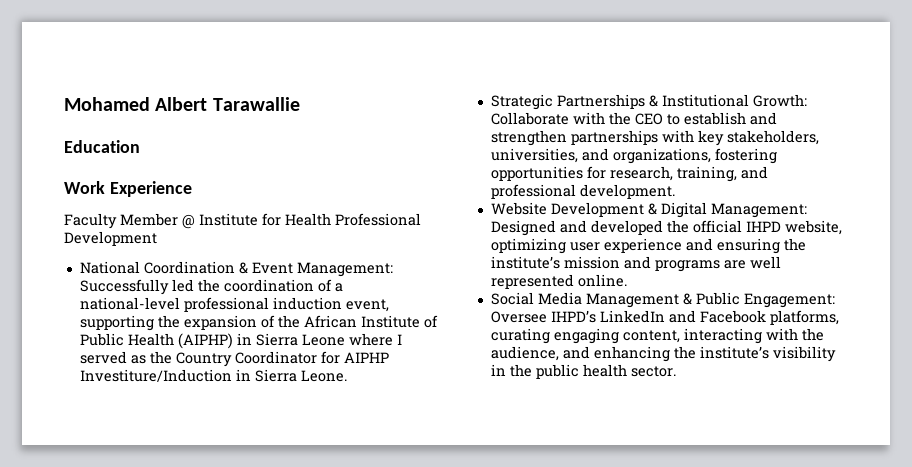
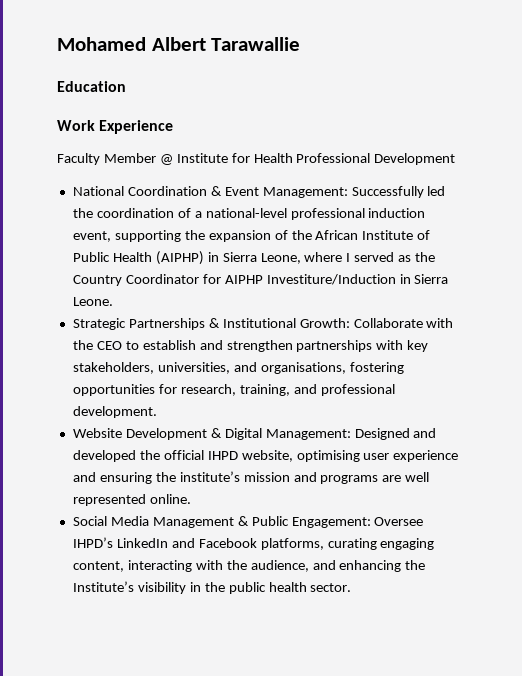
- National Coordination & Event Management: Successfully led the coordination of a national-level professional induction event, supporting the expansion of the African Institute of Public Health (AIPHP) in Sierra Leone where I served as the Country Coordinator for AIPHP Investiture/Induction in Sierra Leone.
+ National Coordination & Event Management: Successfully led the coordination of a national-level professional induction event, supporting the expansion of the African Institute of Public Health (AIPHP) in Sierra Leone, where I served as the Country Coordinator for AIPHP Investiture/Induction in Sierra Leone.
- Strategic Partnerships & Institutional Growth: Collaborate with the CEO to establish and strengthen partnerships with key stakeholders, universities, and organizations, fostering opportunities for research, training, and professional development.
+ Strategic Partnerships & Institutional Growth: Collaborate with the CEO to establish and strengthen partnerships with key stakeholders, universities, and organisations, fostering opportunities for research, training, and professional development.
- Website Development & Digital Management: Designed and developed the official IHPD website, optimizing user experience and ensuring the institute’s mission and programs are well represented online.
+ Website Development & Digital Management: Designed and developed the official IHPD website, optimising user experience and ensuring the institute’s mission and programs are well represented online.
- Social Media Management & Public Engagement: Oversee IHPD’s LinkedIn and Facebook platforms, curating engaging content, interacting with the audience, and enhancing the institute’s visibility in the public health sector.
+ Social Media Management & Public Engagement: Oversee IHPD’s LinkedIn and Facebook platforms, curating engaging content, interacting with the audience, and enhancing the Institute’s visibility in the public health sector.

